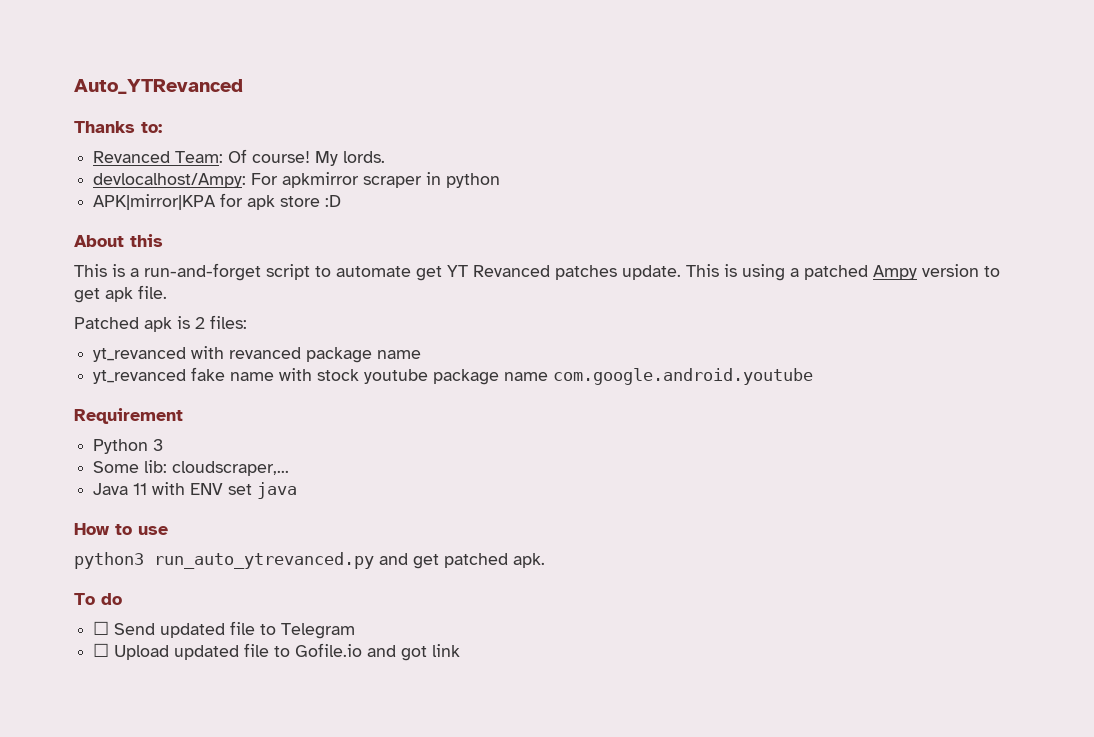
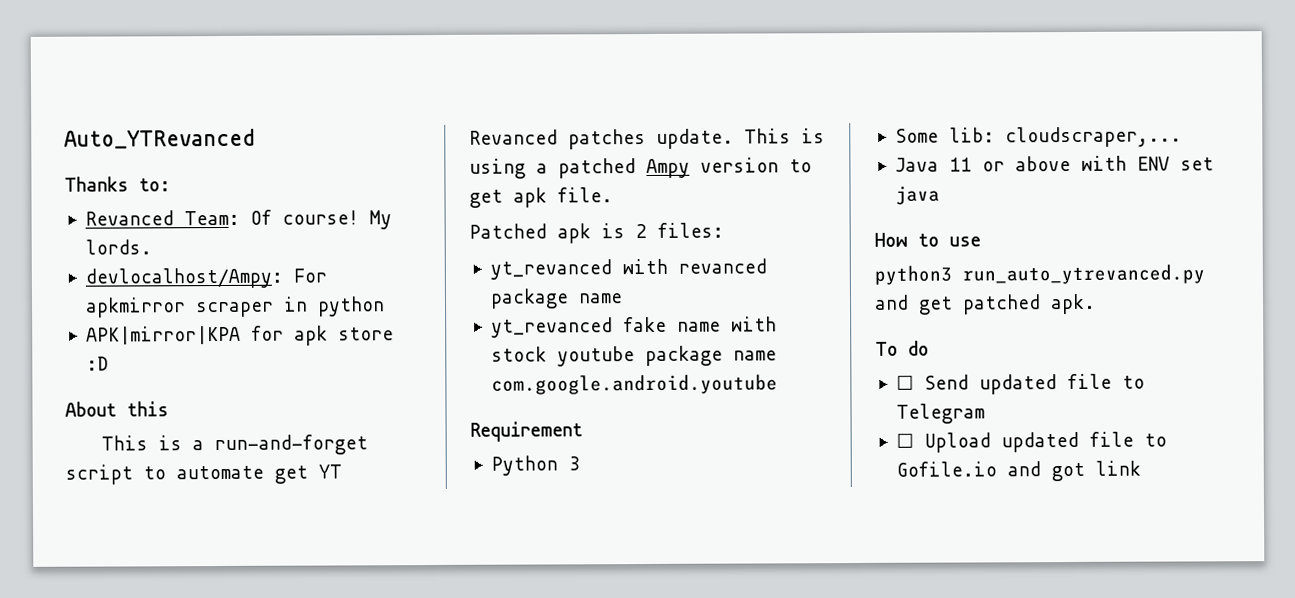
- Java 11 with ENV set java
+ Java 11 or above with ENV set java

